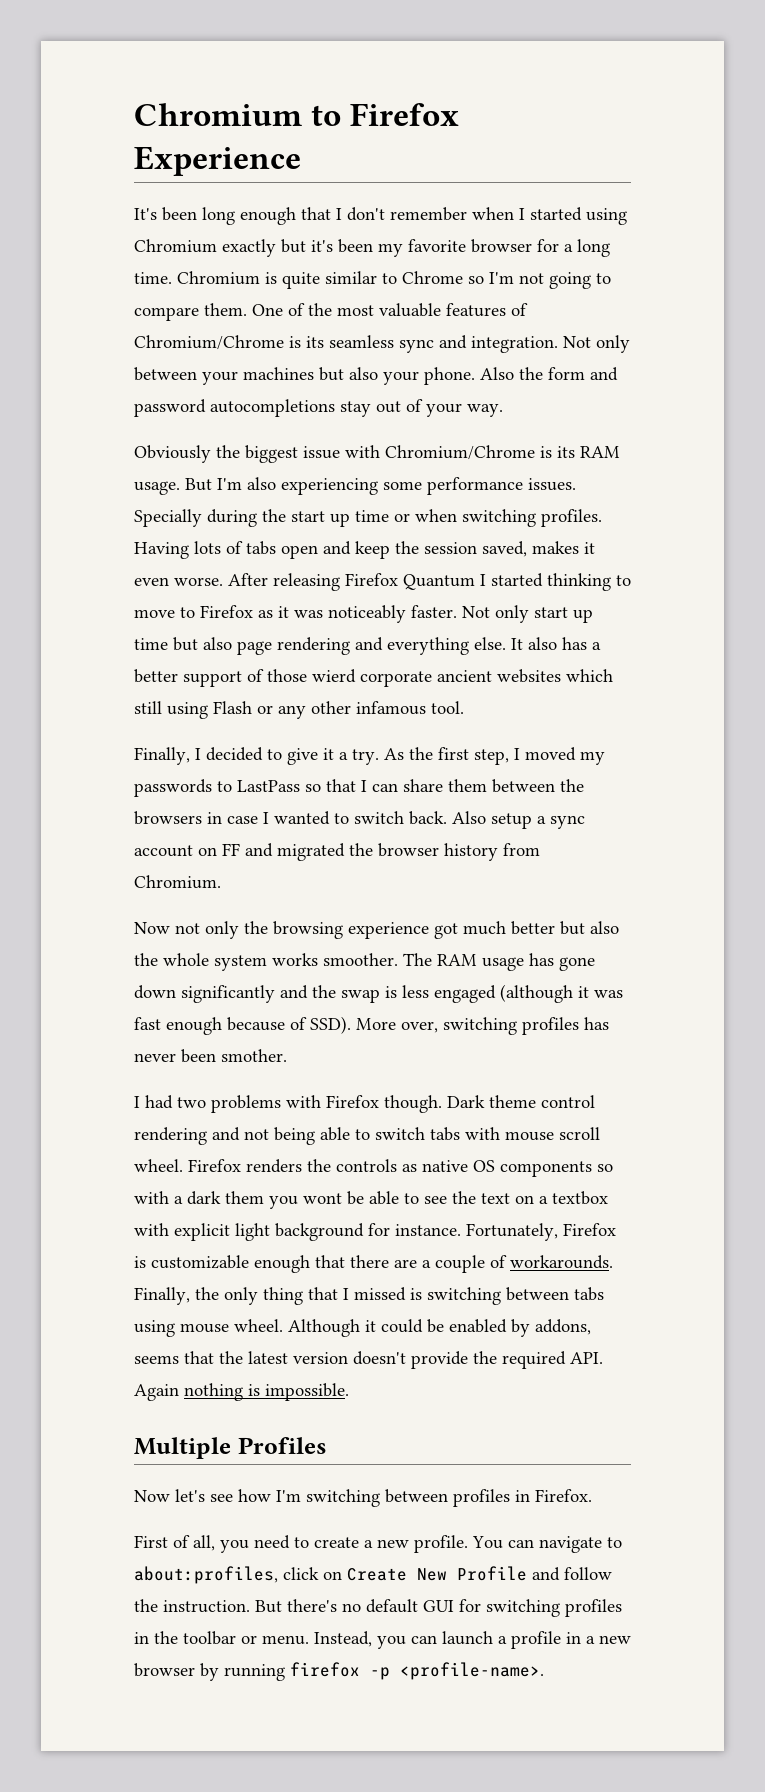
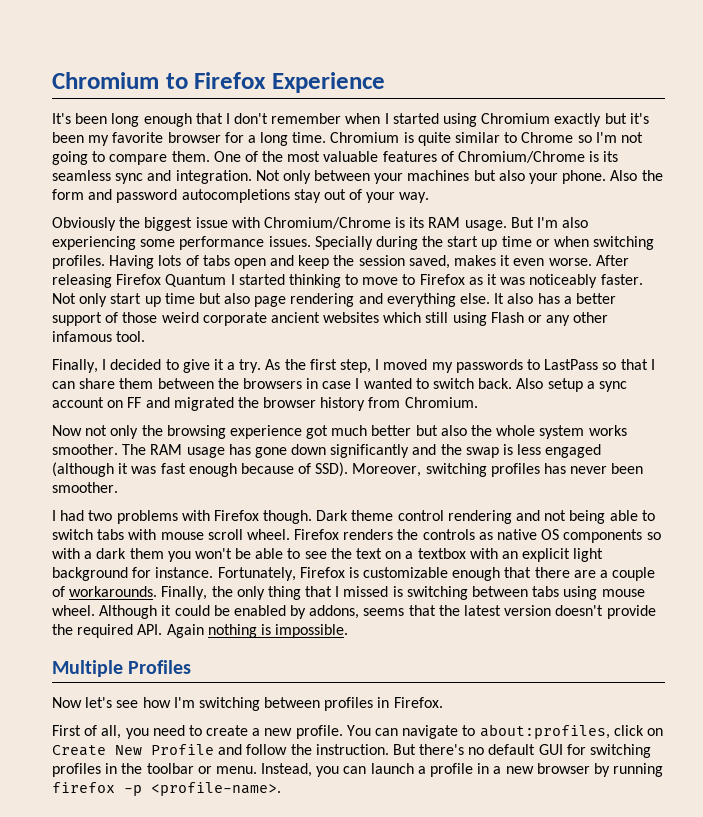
- It also has a better support of those wierd corporate ancient websites which still using Flash or any other infamous tool.
+ It also has a better support of those weird corporate ancient websites which still using Flash or any other infamous tool.
- More over, switching profiles has never been smother.
+ Moreover, switching profiles has never been smoother.
- Firefox renders the controls as native OS components so with a dark them you wont be able to see the text on a textbox with explicit light background for instance.
+ Firefox renders the controls as native OS components so with a dark them you won't be able to see the text on a textbox with an explicit light background for instance.

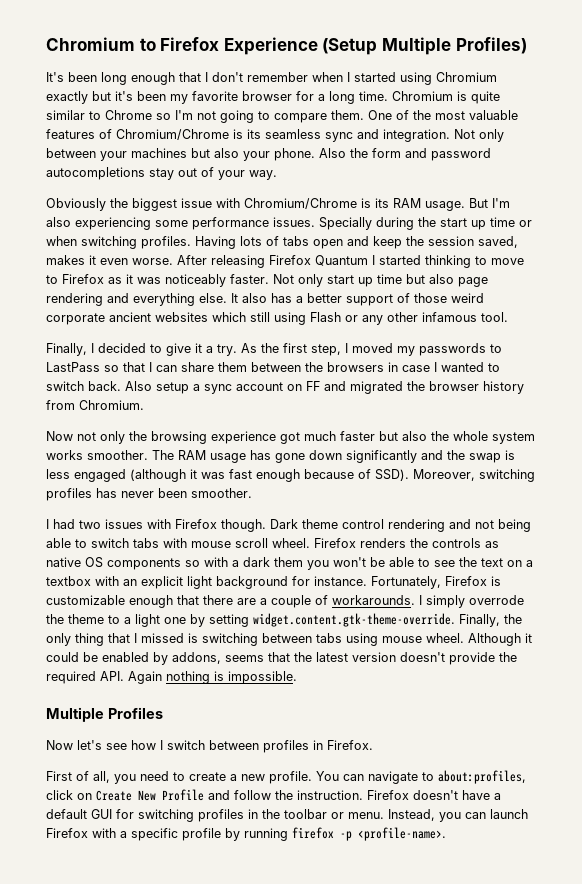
- Chromium to Firefox Experience
+ Chromium to Firefox Experience (Setup Multiple Profiles)
- Now not only the browsing experience got much better but also the whole system works smoother.
+ Now not only the browsing experience got much faster but also the whole system works smoother.
- I had two problems with Firefox though.
+ I had two issues with Firefox though.
- Finally, the only thing that I missed is switching between tabs using mouse wheel.
+ I simply overrode the theme to a light one by setting widget.content.gtk-theme-override. Finally, the only thing that I missed is switching between tabs using mouse wheel.
- Now let's see how I'm switching between profiles in Firefox.
+ Now let's see how I switch between profiles in Firefox.
- But there's no default GUI for switching profiles in the toolbar or menu.
+ Firefox doesn't have a default GUI for switching profiles in the toolbar or menu.
- Instead, you can launch a profile in a new browser by running firefox -p <profile-name>.
+ Instead, you can launch Firefox with a specific profile by running firefox -p <profile-name>.

